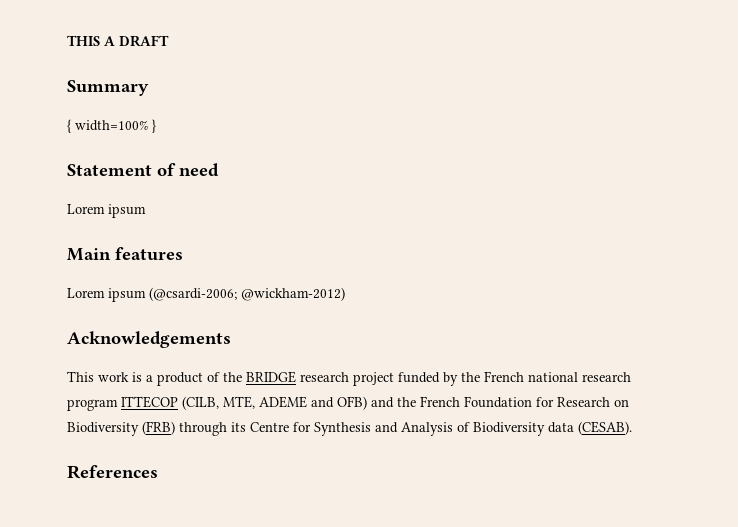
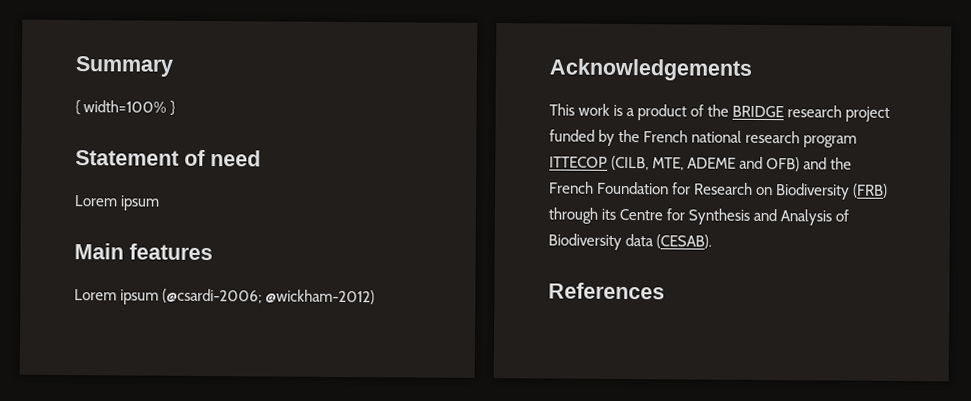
- THIS A DRAFT

